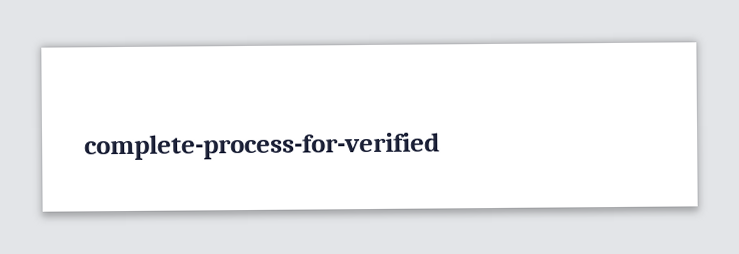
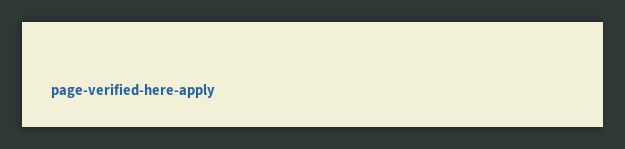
- complete-process-for-verified
+ page-verified-here-apply

